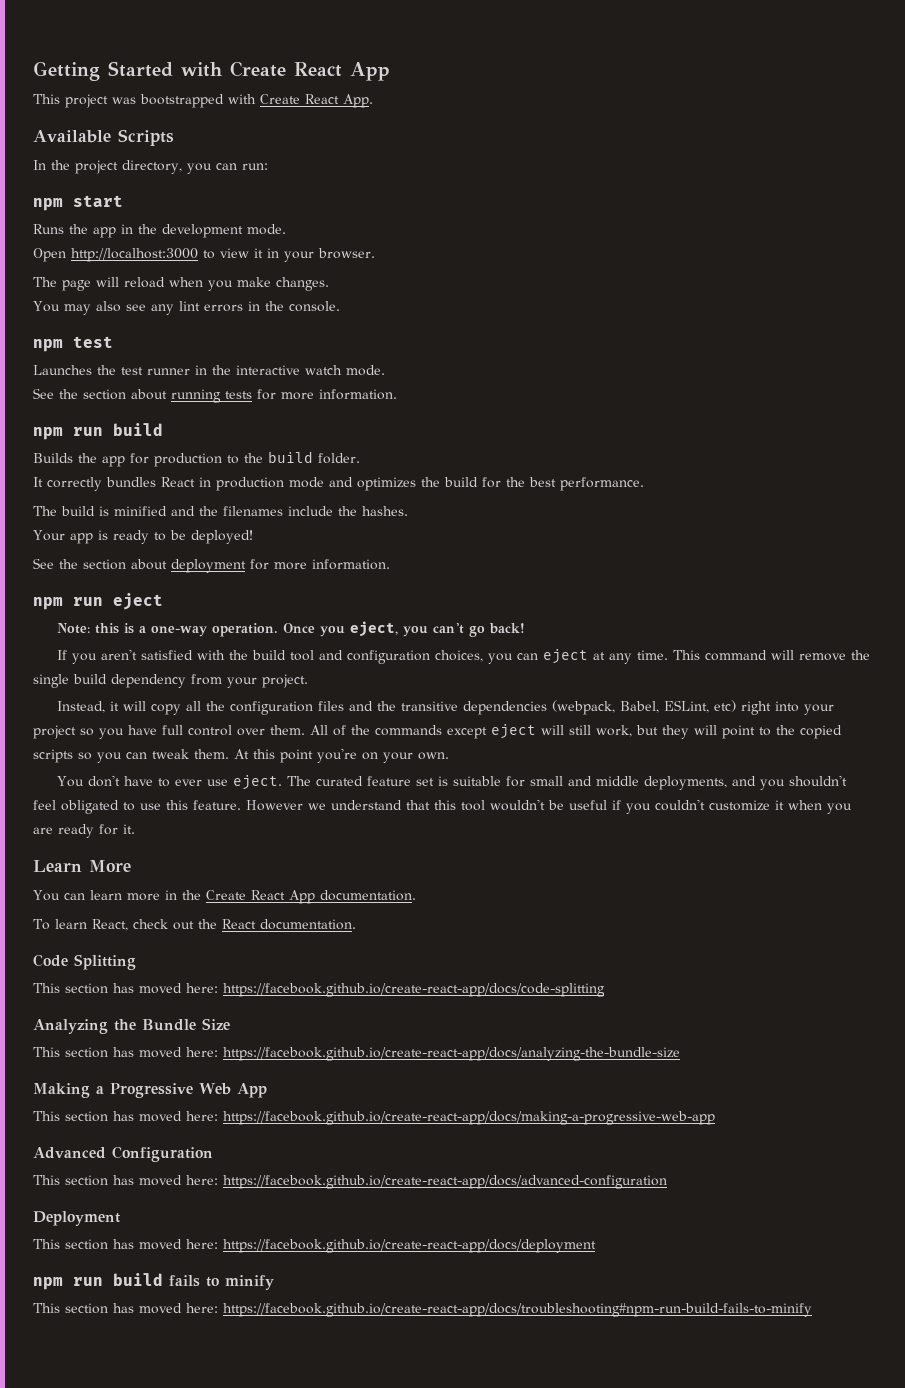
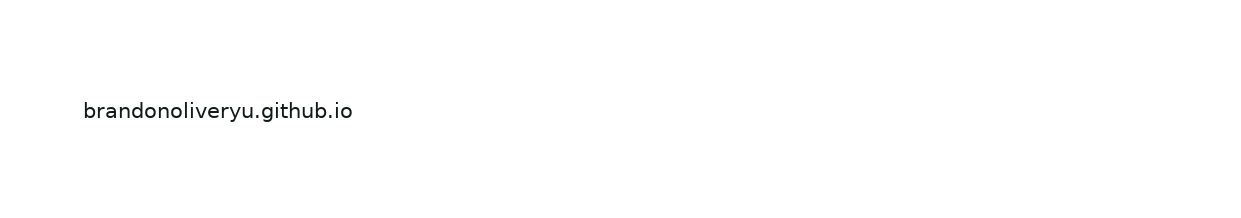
- Getting Started with Create React App
- This project was bootstrapped with Create React App.
- Available Scripts
- In the project directory, you can run:
- npm start
- Runs the app in the development mode.
- Open http://localhost:3000 to view it in your browser.
- The page will reload when you make changes.
- You may also see any lint errors in the console.
- npm test
- Launches the test runner in the interactive watch mode.
- See the section about running tests for more information.
- npm run build
- Builds the app for production to the build folder.
- It correctly bundles React in production mode and optimizes the build for the best performance.
- The build is minified and the filenames include the hashes.
- Your app is ready to be deployed!
- See the section about deployment for more information.
- npm run eject
- Note: this is a one-way operation. Once you eject, you can't go back!
- If you aren't satisfied with the build tool and configuration choices, you can eject at any time. This command will remove the single build dependency from your project.
- Instead, it will copy all the configuration files and the transitive dependencies (webpack, Babel, ESLint, etc) right into your project so you have full control over them. All of the commands except eject will still work, but they will point to the copied scripts so you can tweak them. At this point you're on your own.
- You don't have to ever use eject. The curated feature set is suitable for small and middle deployments, and you shouldn't feel obligated to use this feature. However we understand that this tool wouldn't be useful if you couldn't customize it when you are ready for it.
- Learn More
- You can learn more in the Create React App documentation.
- To learn React, check out the React documentation.
- Code Splitting
- This section has moved here: https://facebook.github.io/create-react-app/docs/code-splitting
- Analyzing the Bundle Size
- This section has moved here: https://facebook.github.io/create-react-app/docs/analyzing-the-bundle-size
- Making a Progressive Web App
- This section has moved here: https://facebook.github.io/create-react-app/docs/making-a-progressive-web-app
- Advanced Configuration
- This section has moved here: https://facebook.github.io/create-react-app/docs/advanced-configuration
- Deployment
- This section has moved here: https://facebook.github.io/create-react-app/docs/deployment
- npm run build fails to minify
- This section has moved here: https://facebook.github.io/create-react-app/docs/troubleshooting#npm-run-build-fails-to-minify
+ brandonoliveryu.github.io

